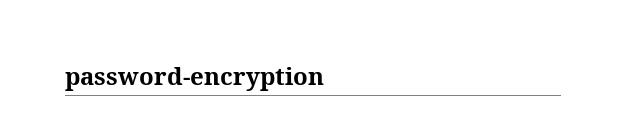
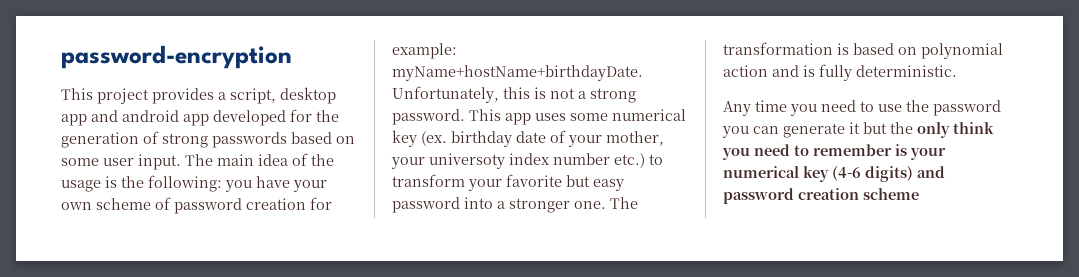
+ This project provides a script, desktop app and android app developed for the generation of strong passwords based on some user input. The main idea of the usage is the following: you have your own scheme of password creation for example: myName+hostName+birthdayDate. Unfortunately, this is not a strong password. This app uses some numerical key (ex. birthday date of your mother, your universoty index number etc.) to transform your favorite but easy password into a stronger one. The transformation is based on polynomial action and is fully deterministic.
+ Any time you need to use the password you can generate it but the only think you need to remember is your numerical key (4-6 digits) and password creation scheme

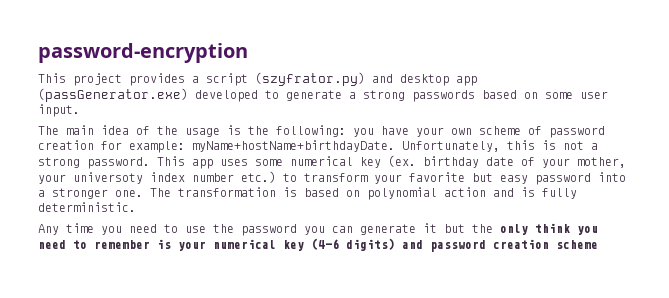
- This project provides a script, desktop app and android app developed for the generation of strong passwords based on some user input. The main idea of the usage is the following: you have your own scheme of password creation for example: myName+hostName+birthdayDate.
+ This project provides a script (szyfrator.py) and desktop app (passGenerator.exe) developed to generate a strong passwords based on some user input.
+ The main idea of the usage is the following: you have your own scheme of password creation for example: myName+hostName+birthdayDate.

